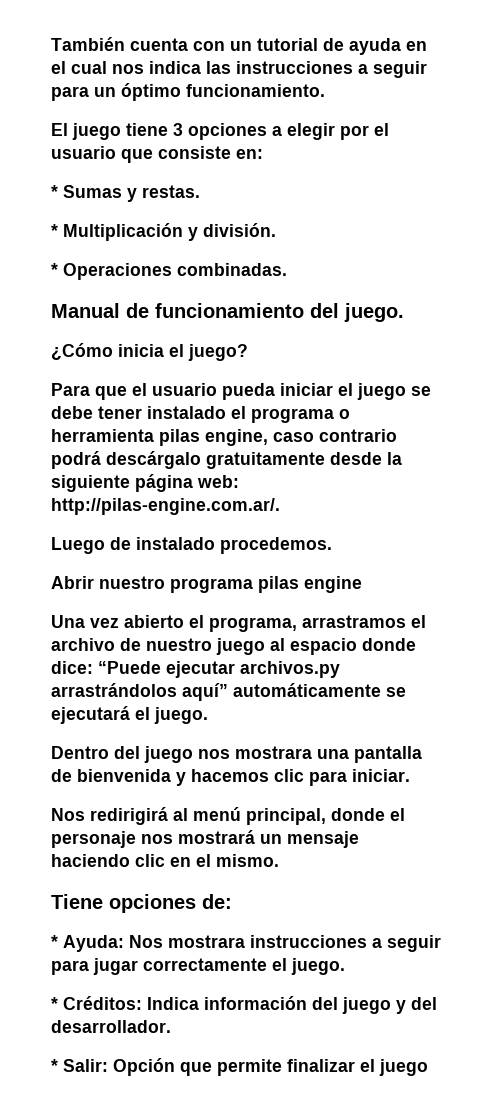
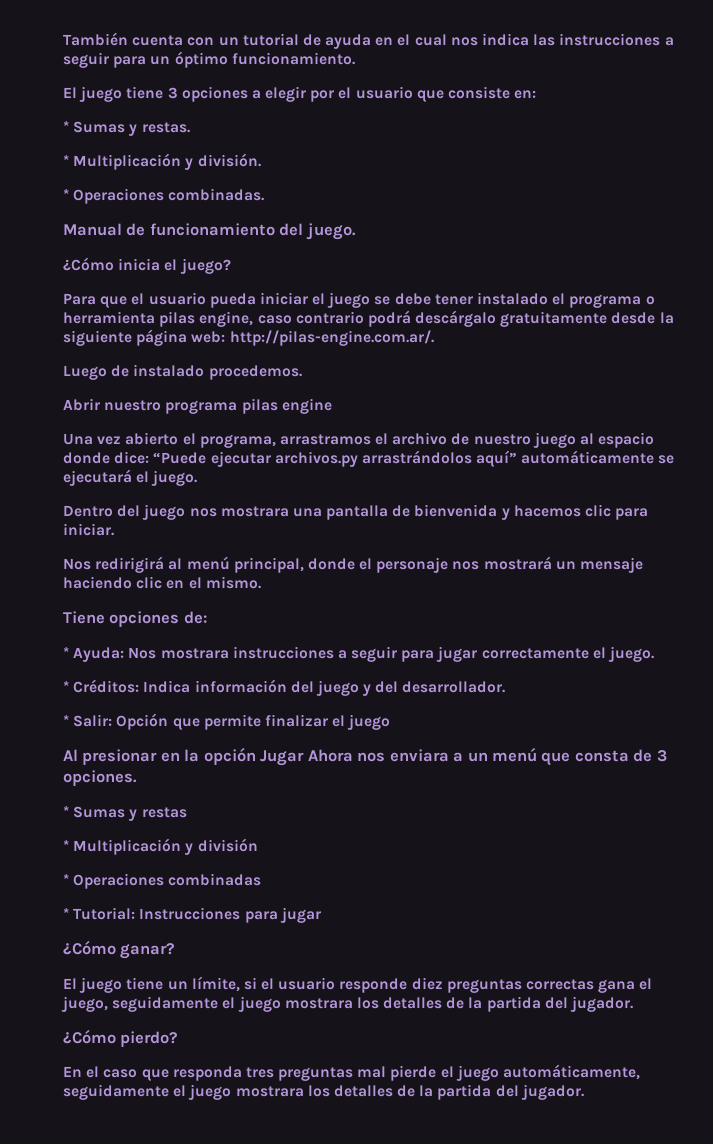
+ Al presionar en la opción Jugar Ahora nos enviara a un menú que consta de 3 opciones.
+ * Sumas y restas
+ * Multiplicación y división
+ * Operaciones combinadas
+ * Tutorial: Instrucciones para jugar
+ ¿Cómo ganar?
+ El juego tiene un límite, si el usuario responde diez preguntas correctas gana el juego, seguidamente el juego mostrara los detalles de la partida del jugador.
+ ¿Cómo pierdo?
+ En el caso que responda tres preguntas mal pierde el juego automáticamente, seguidamente el juego mostrara los detalles de la partida del jugador.

